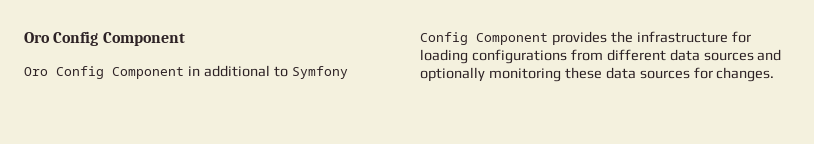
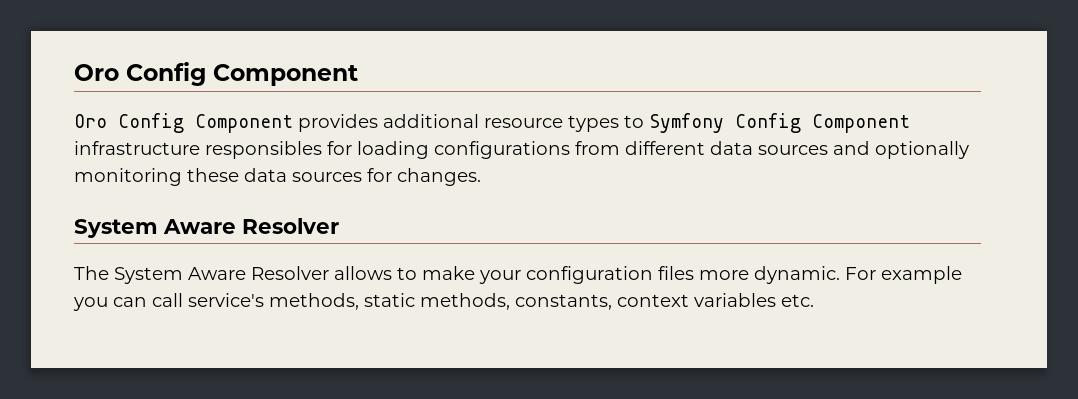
- Oro Config Component in additional to Symfony Config Component provides the infrastructure for loading configurations from different data sources and optionally monitoring these data sources for changes.
+ Oro Config Component provides additional resource types to Symfony Config Component infrastructure responsibles for loading configurations from different data sources and optionally monitoring these data sources for changes.
+ System Aware Resolver
+ The System Aware Resolver allows to make your configuration files more dynamic. For example you can call service's methods, static methods, constants, context variables etc.

